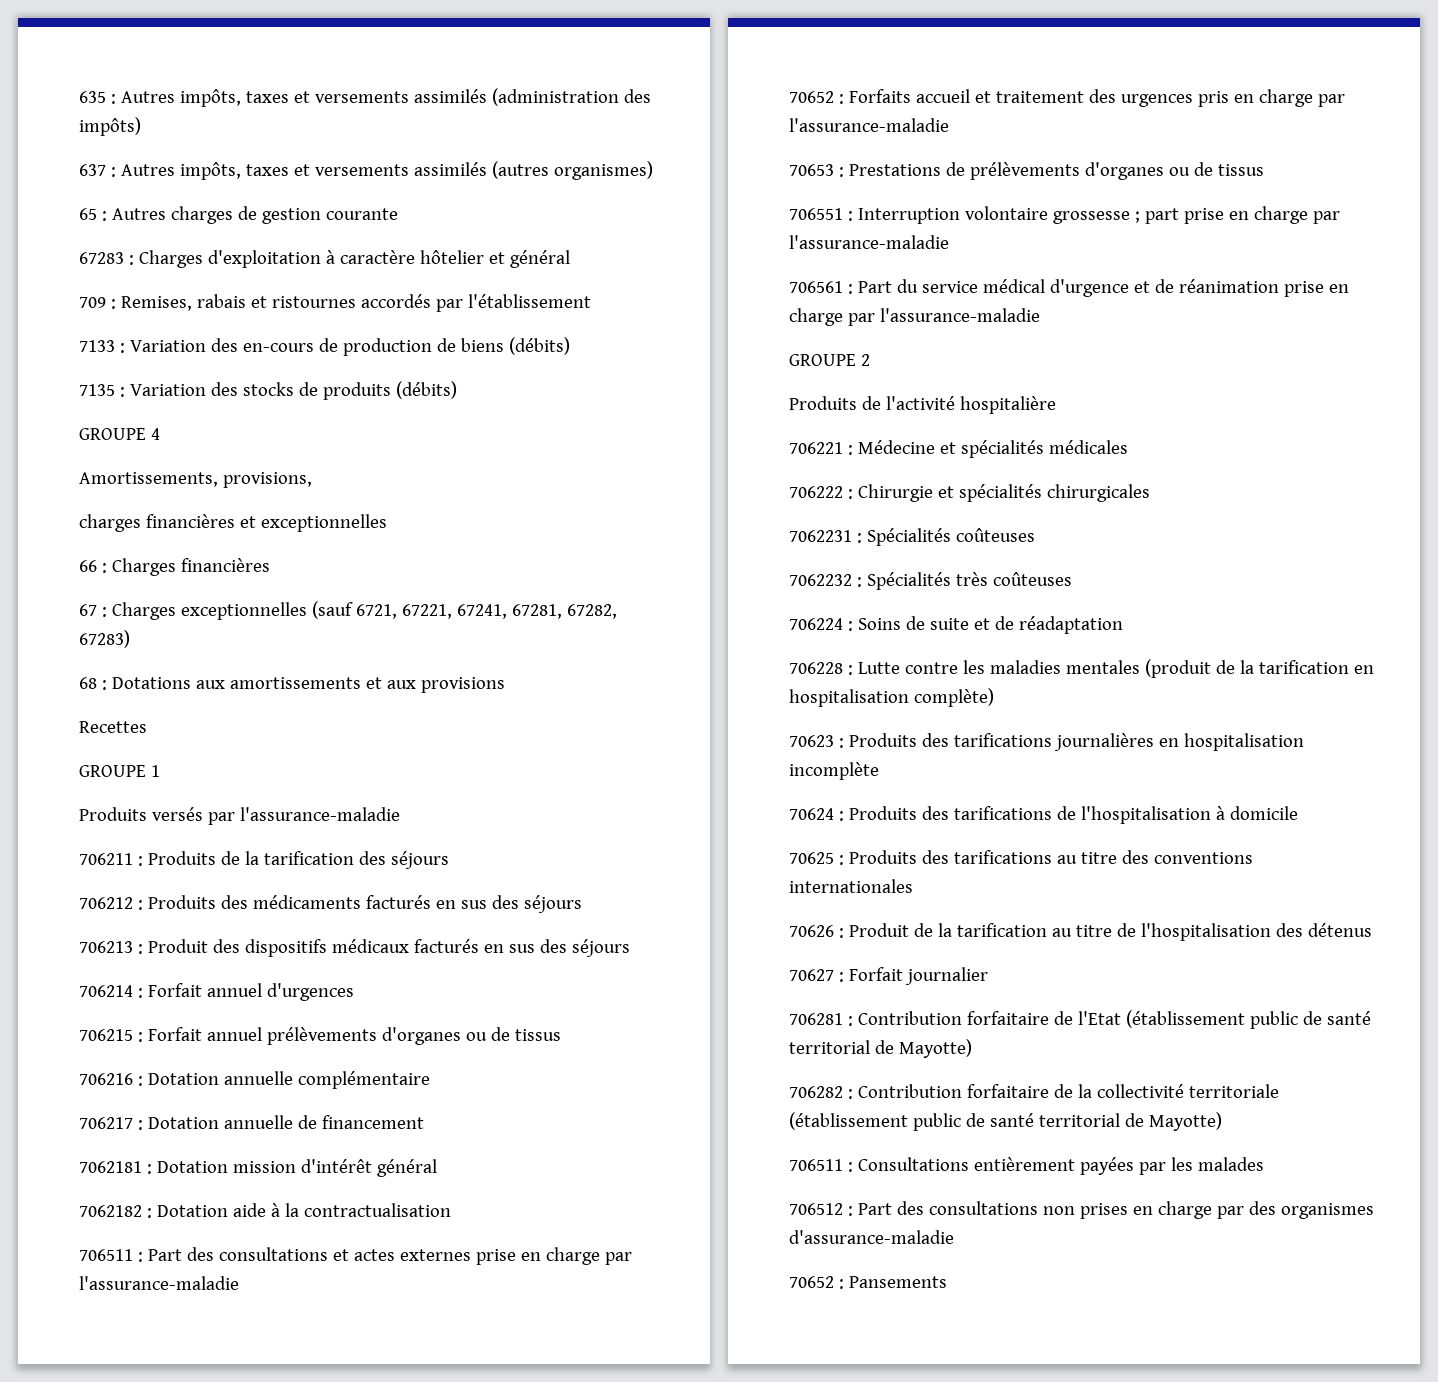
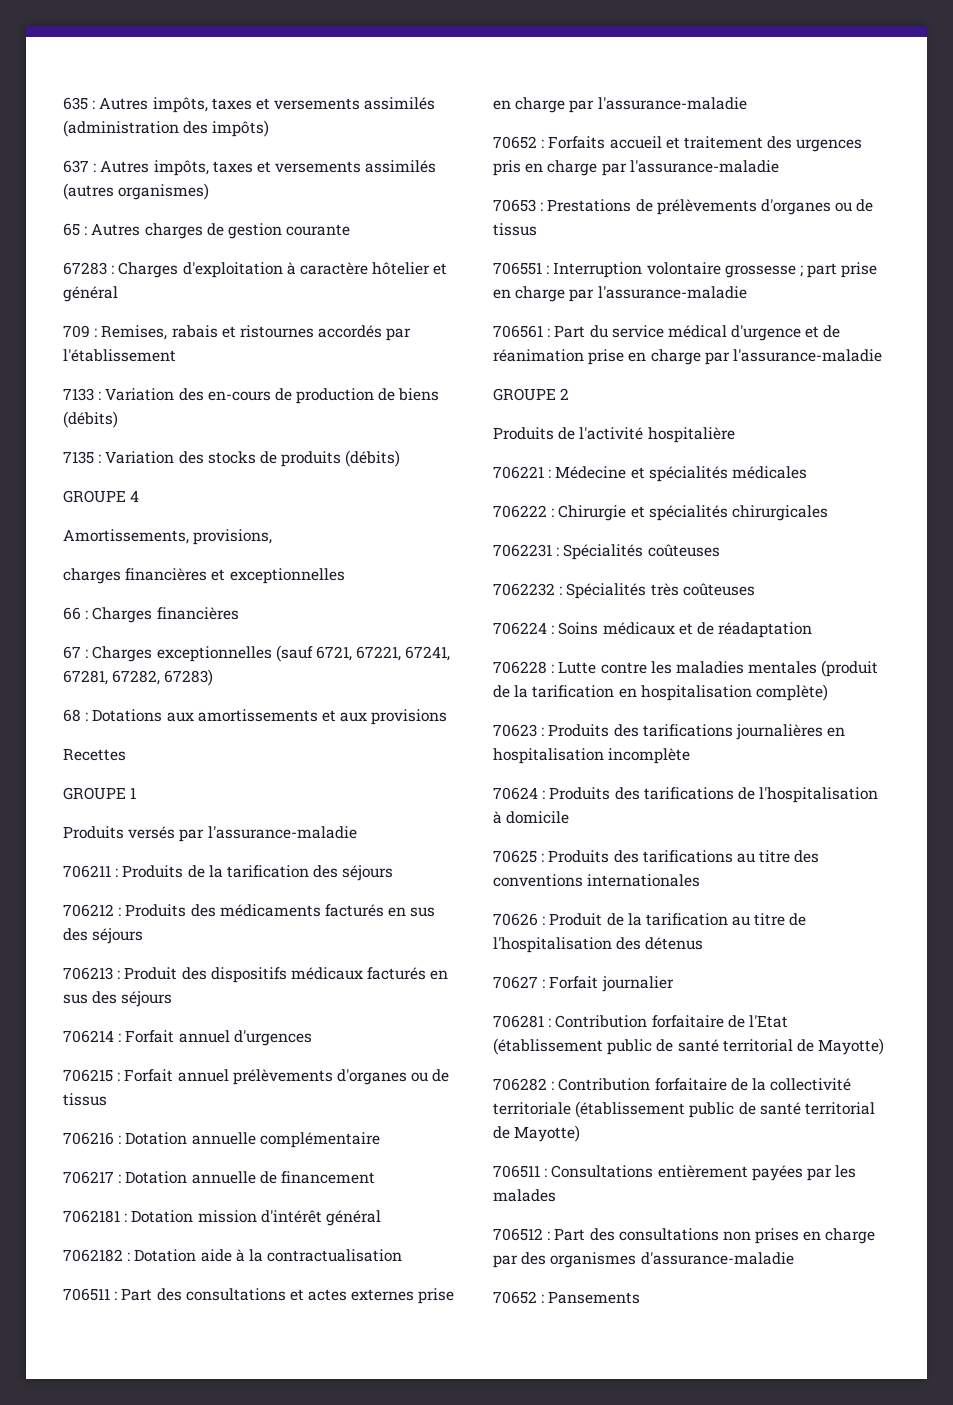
- 706224 : Soins de suite et de réadaptation
+ 706224 : Soins médicaux et de réadaptation

